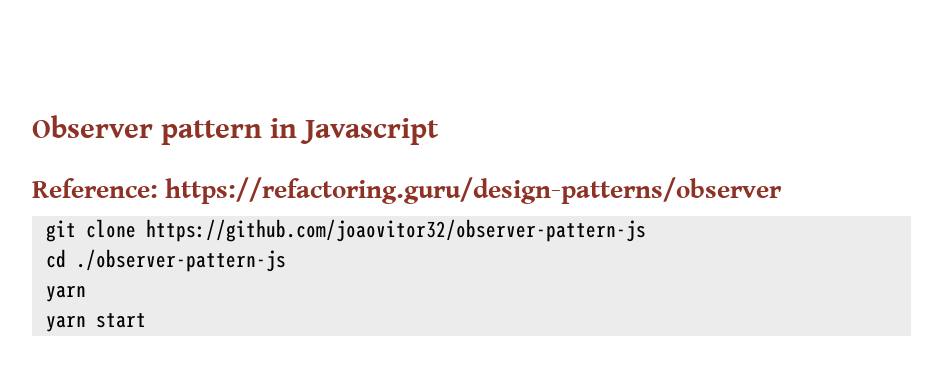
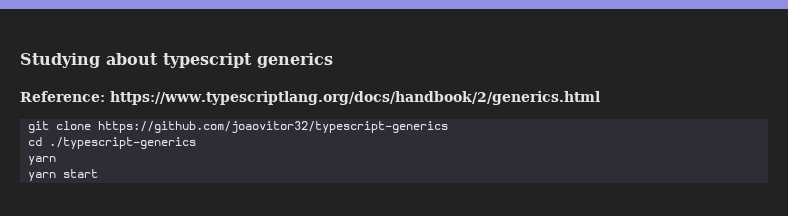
- Observer pattern in Javascript
+ Studying about typescript generics
- Reference: https://refactoring.guru/design-patterns/observer
+ Reference: https://www.typescriptlang.org/docs/handbook/2/generics.html
- git clone https://github.com/joaovitor32/observer-pattern-js
+ git clone https://github.com/joaovitor32/typescript-generics
- cd ./observer-pattern-js
+ cd ./typescript-generics

